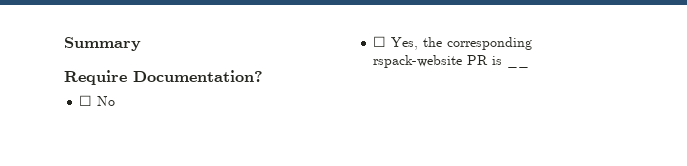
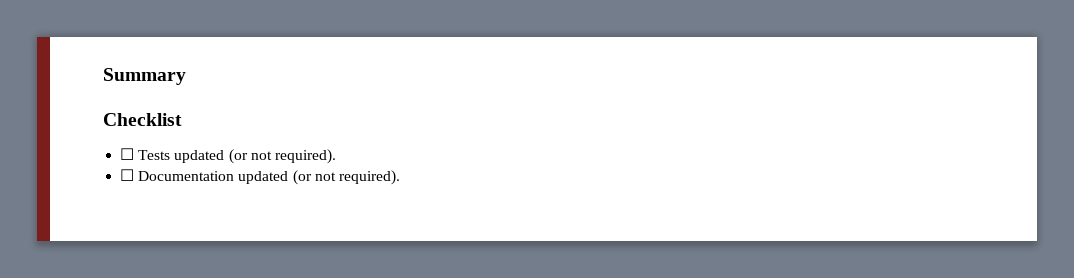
- Require Documentation?
- ☐ No
- ☐ Yes, the corresponding rspack-website PR is __
+ Checklist
+ ☐ Tests updated (or not required).
+ ☐ Documentation updated (or not required).

